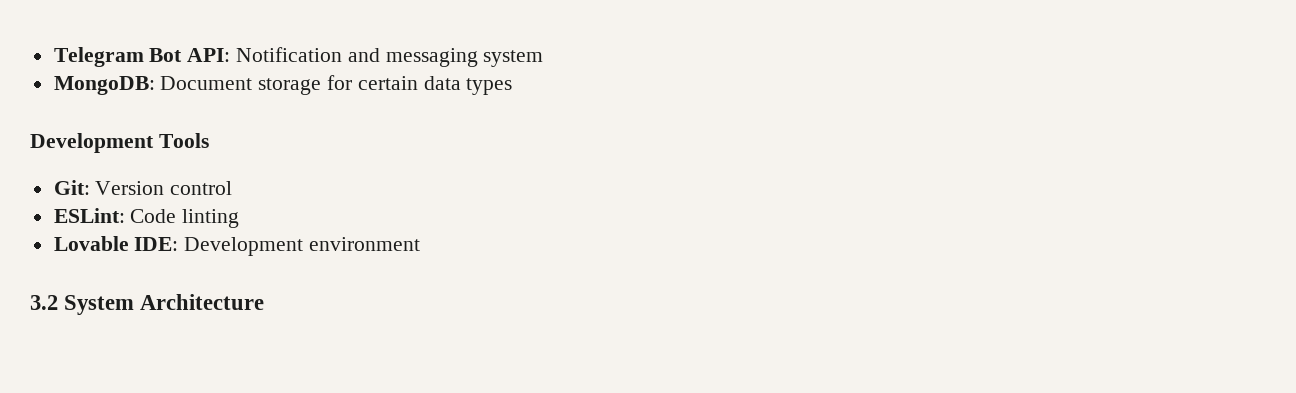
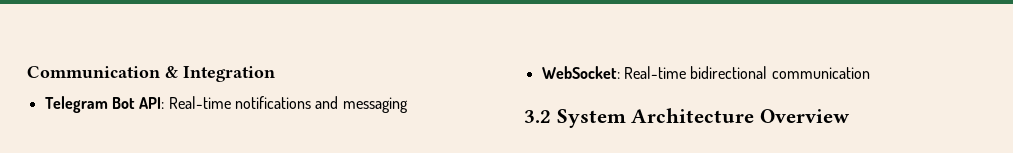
+ Communication & Integration
- Telegram Bot API: Notification and messaging system
- MongoDB: Document storage for certain data types
- Development Tools
- Git: Version control
- ESLint: Code linting
- Lovable IDE: Development environment
+ Telegram Bot API: Real-time notifications and messaging
+ WebSocket: Real-time bidirectional communication
- 3.2 System Architecture
+ 3.2 System Architecture Overview

